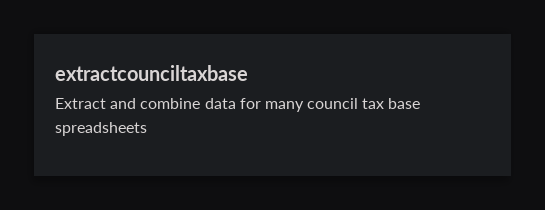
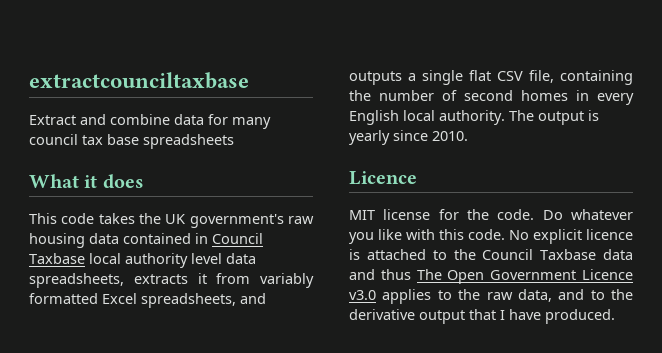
+ What it does
+ This code takes the UK government's raw housing data contained in Council Taxbase local authority level data spreadsheets, extracts it from variably formatted Excel spreadsheets, and outputs a single flat CSV file, containing the number of second homes in every English local authority. The output is yearly since 2010.
+ Licence
+ MIT license for the code. Do whatever you like with this code. No explicit licence is attached to the Council Taxbase data and thus The Open Government Licence v3.0 applies to the raw data, and to the derivative output that I have produced.

